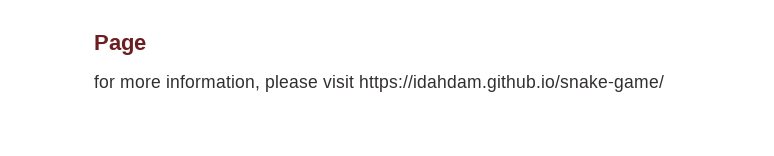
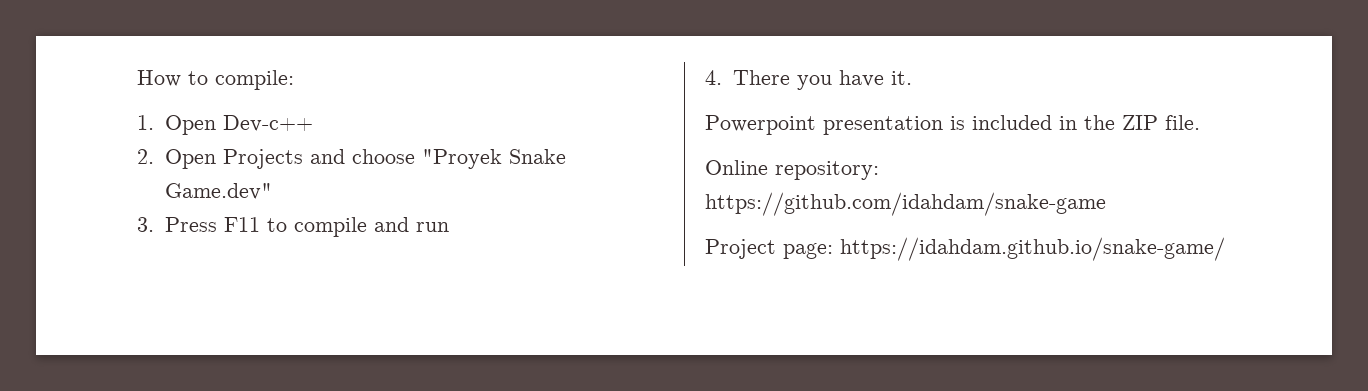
- Page
- for more information, please visit https://idahdam.github.io/snake-game/
+ How to compile:
+ 1. Open Dev-c++
+ 2. Open Projects and choose "Proyek Snake Game.dev"
+ 3. Press F11 to compile and run
+ 4. There you have it.
+ Powerpoint presentation is included in the ZIP file.
+ Online repository: https://github.com/idahdam/snake-game
+ Project page: https://idahdam.github.io/snake-game/

